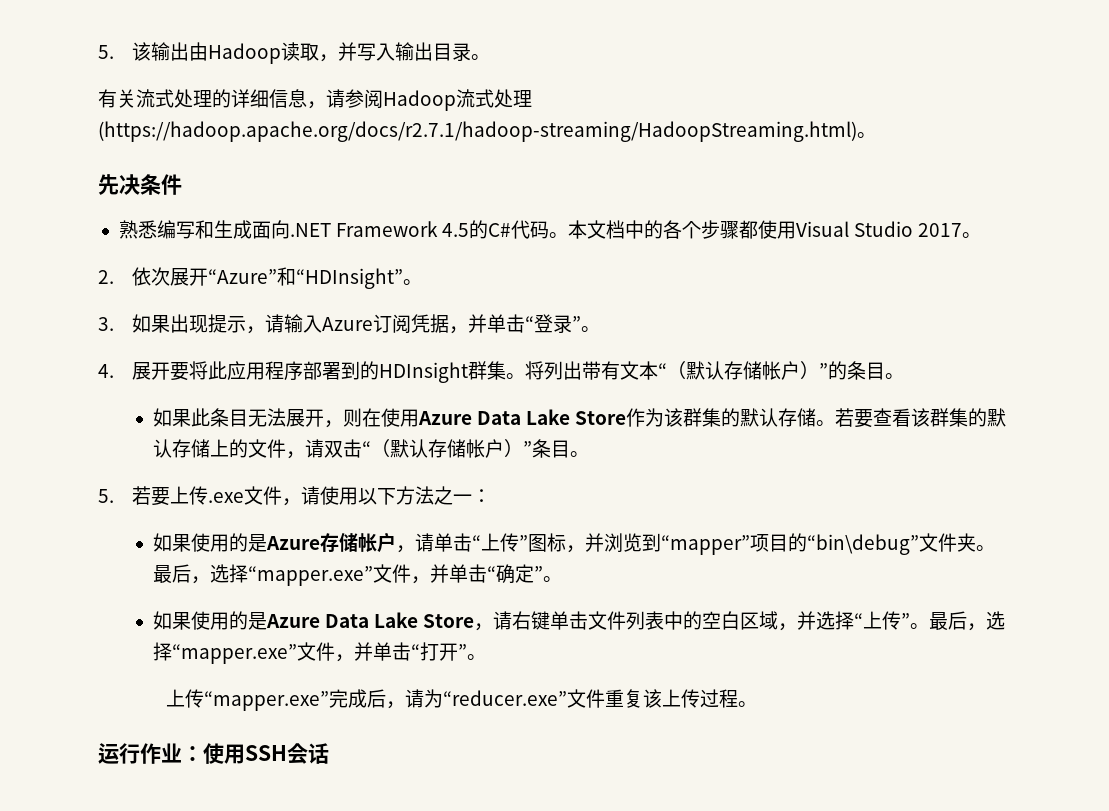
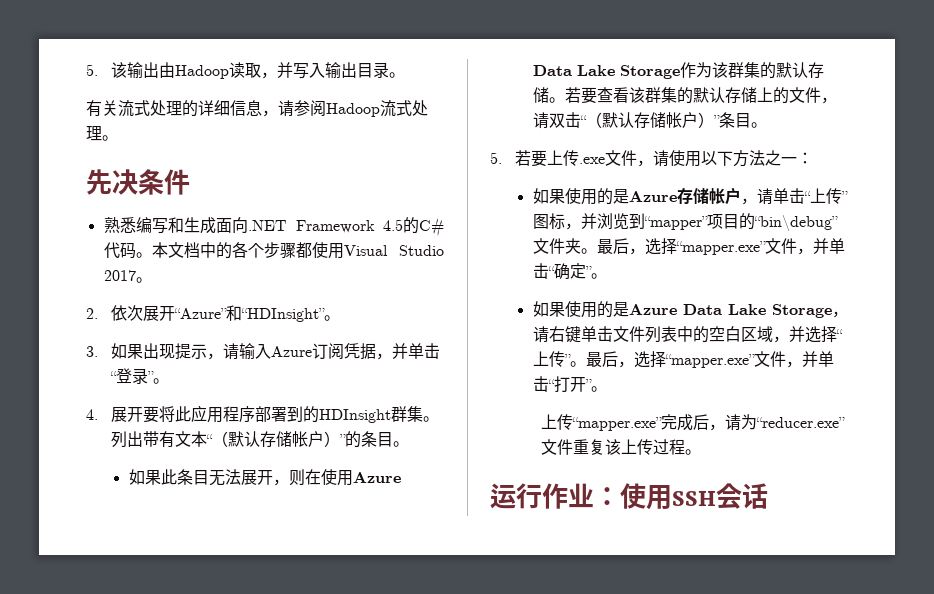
- 有关流式处理的详细信息，请参阅Hadoop流式处理(https://hadoop.apache.org/docs/r2.7.1/hadoop-streaming/HadoopStreaming.html)。
+ 有关流式处理的详细信息，请参阅Hadoop流式处理。
- 将列出带有文本“（默认存储帐户）”的条目。
+ 列出带有文本“（默认存储帐户）”的条目。
- 如果此条目无法展开，则在使用Azure Data Lake Store作为该群集的默认存储。
+ 如果此条目无法展开，则在使用Azure Data Lake Storage作为该群集的默认存储。
- 如果使用的是Azure Data Lake Store，请右键单击文件列表中的空白区域，并选择“上传”。
+ 如果使用的是Azure Data Lake Storage，请右键单击文件列表中的空白区域，并选择“上传”。

